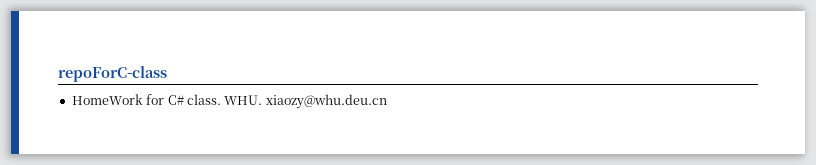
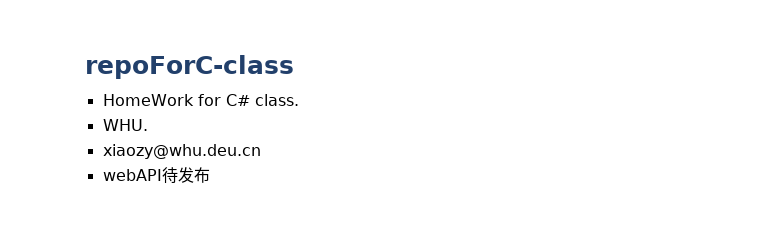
- HomeWork for C# class. WHU. xiaozy@whu.deu.cn
+ HomeWork for C# class.
+ WHU.
+ xiaozy@whu.deu.cn
+ webAPI待发布

